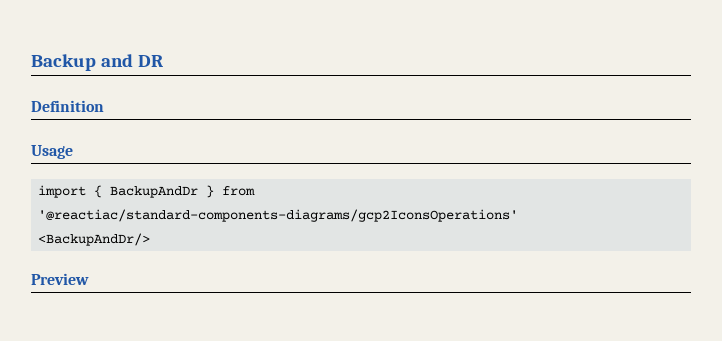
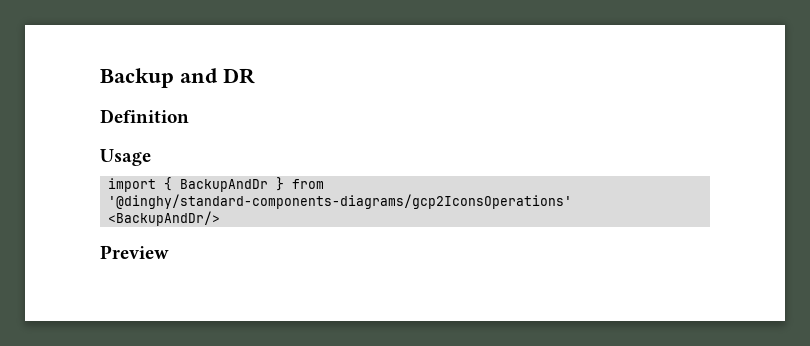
- import { BackupAndDr } from '@reactiac/standard-components-diagrams/gcp2IconsOperations'
+ import { BackupAndDr } from '@dinghy/standard-components-diagrams/gcp2IconsOperations'

